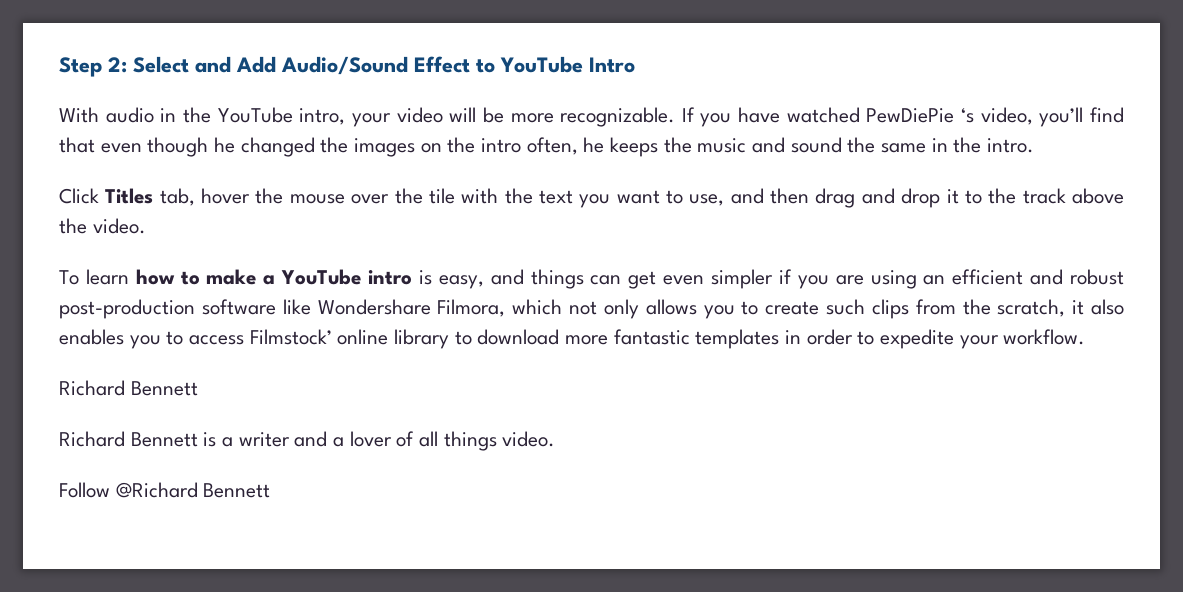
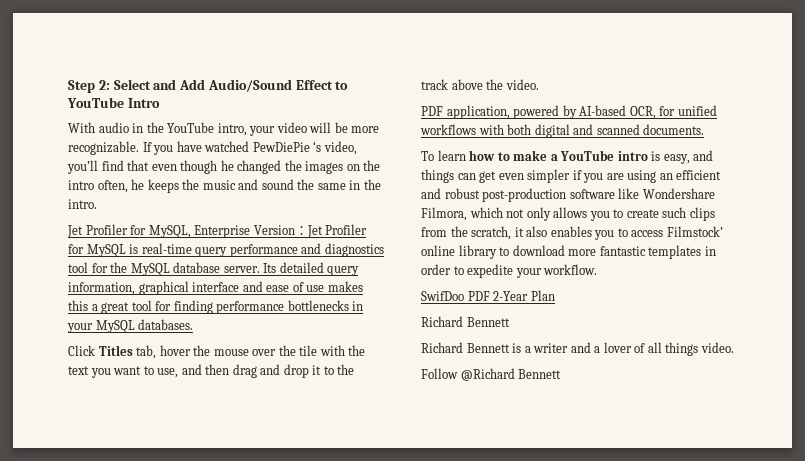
+ Jet Profiler for MySQL, Enterprise Version：Jet Profiler for MySQL is real-time query performance and diagnostics tool for the MySQL database server. Its detailed query information, graphical interface and ease of use makes this a great tool for finding performance bottlenecks in your MySQL databases.
+ PDF application, powered by AI-based OCR, for unified workflows with both digital and scanned documents.
+ SwifDoo PDF 2-Year Plan

